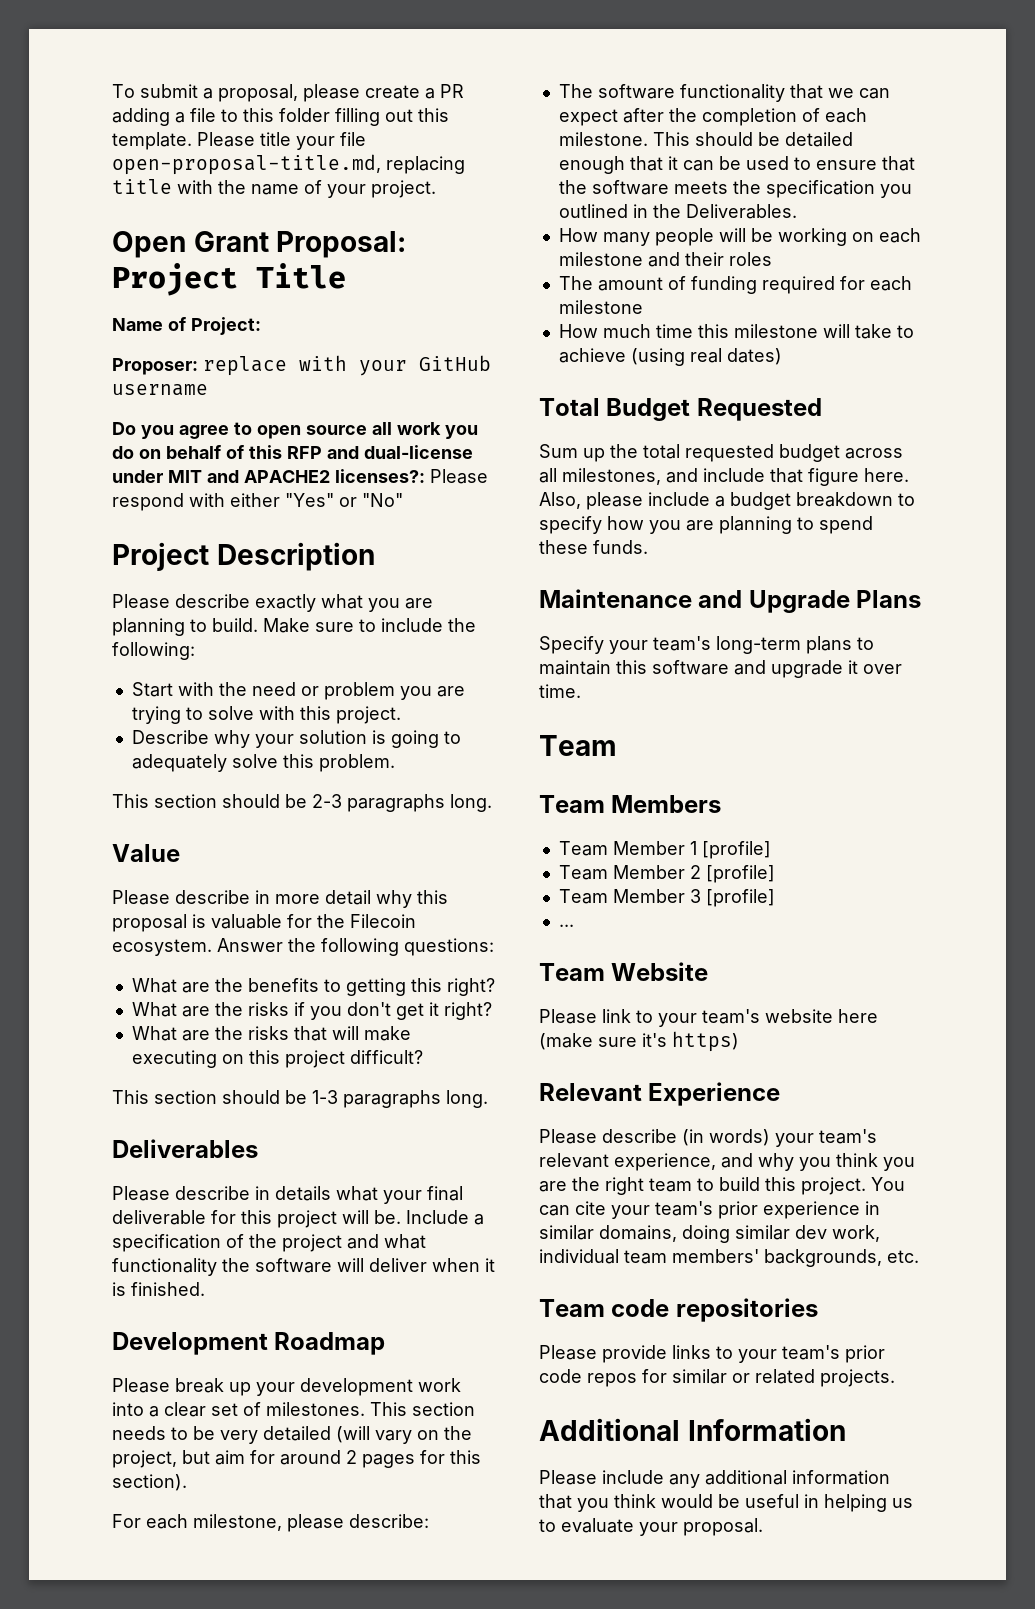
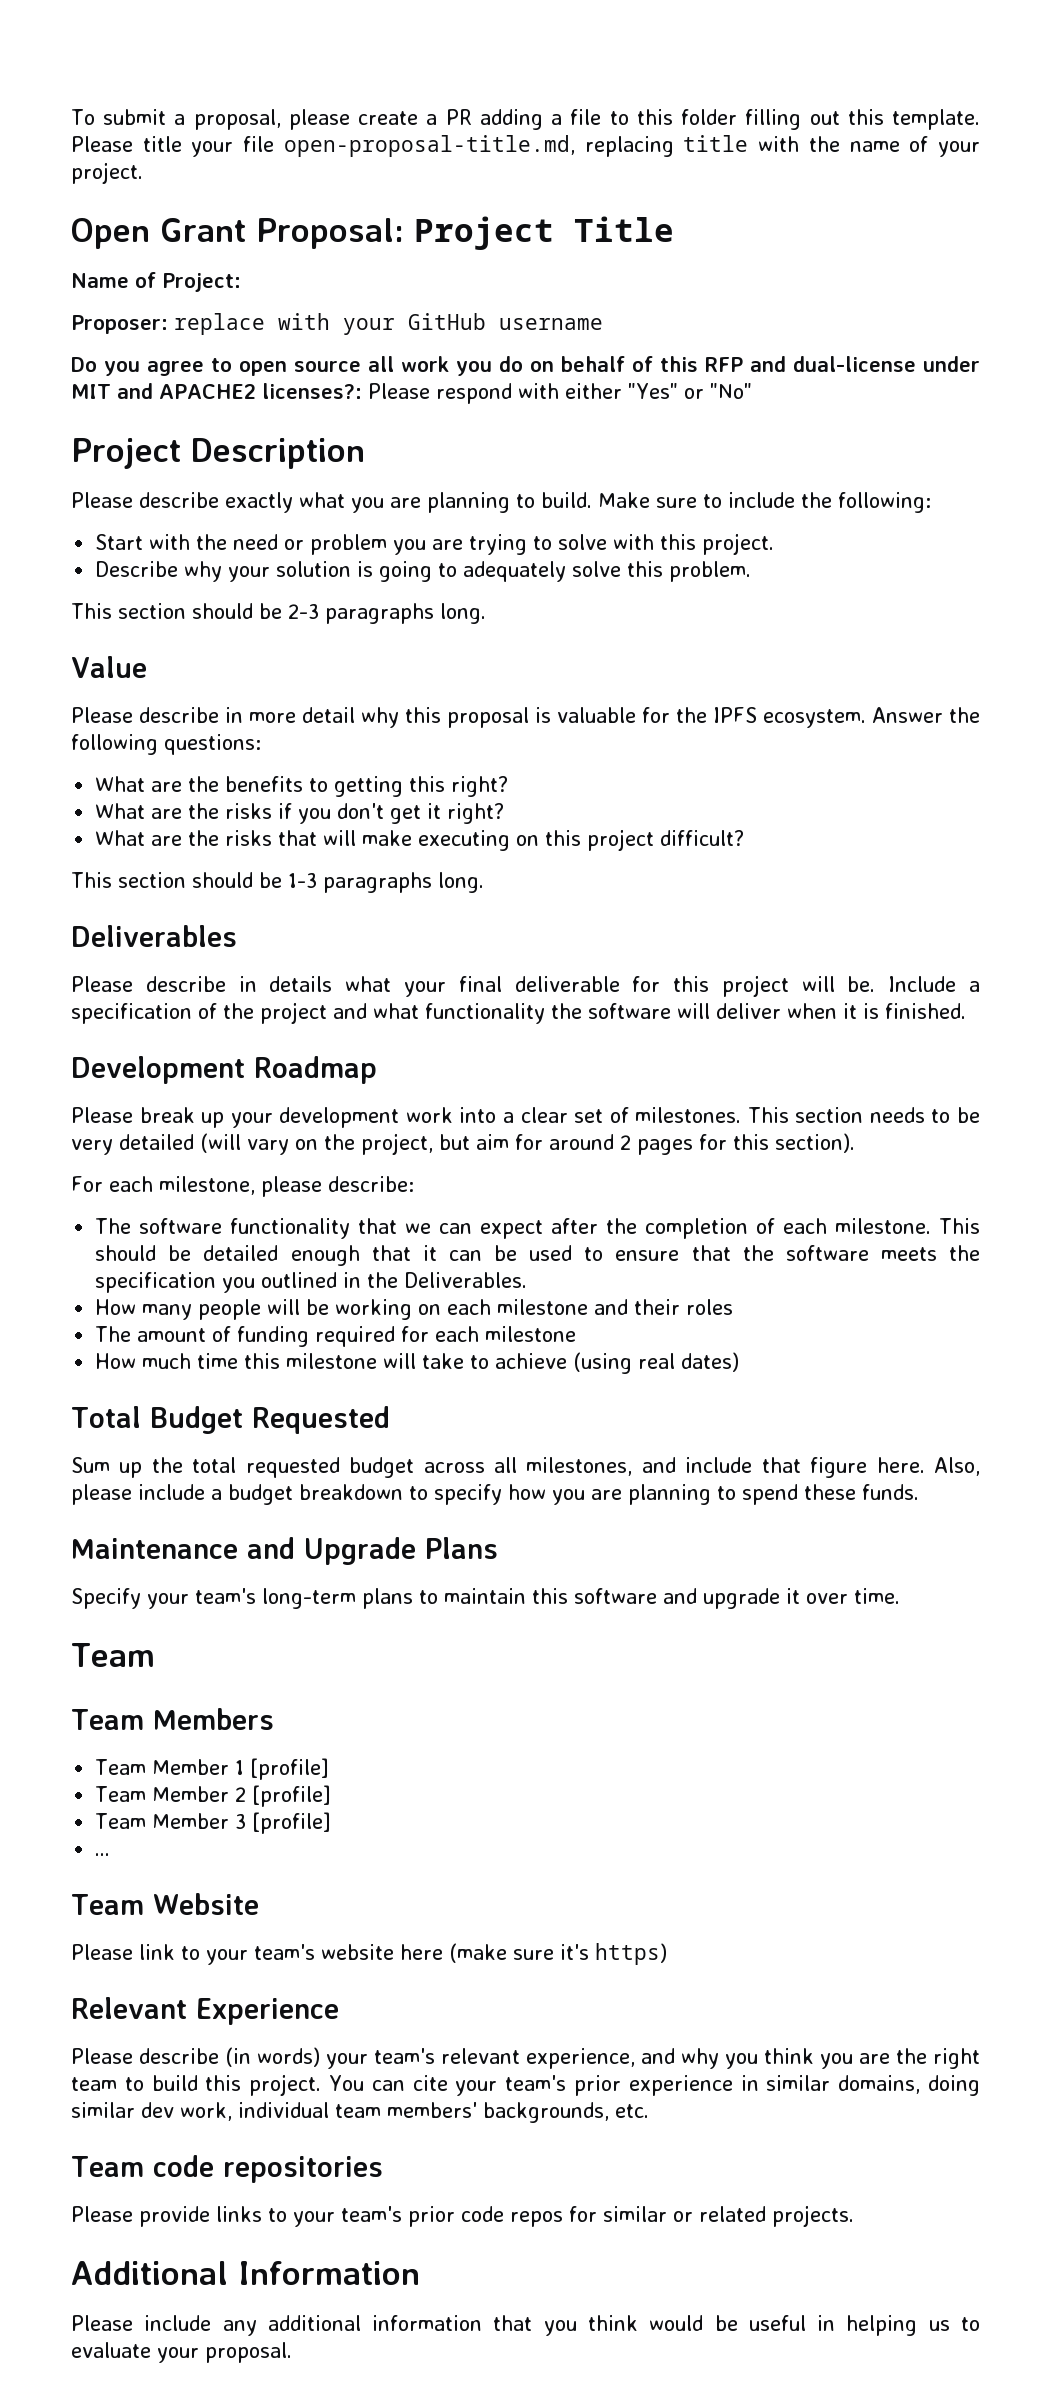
- Please describe in more detail why this proposal is valuable for the Filecoin ecosystem.
+ Please describe in more detail why this proposal is valuable for the IPFS ecosystem.

